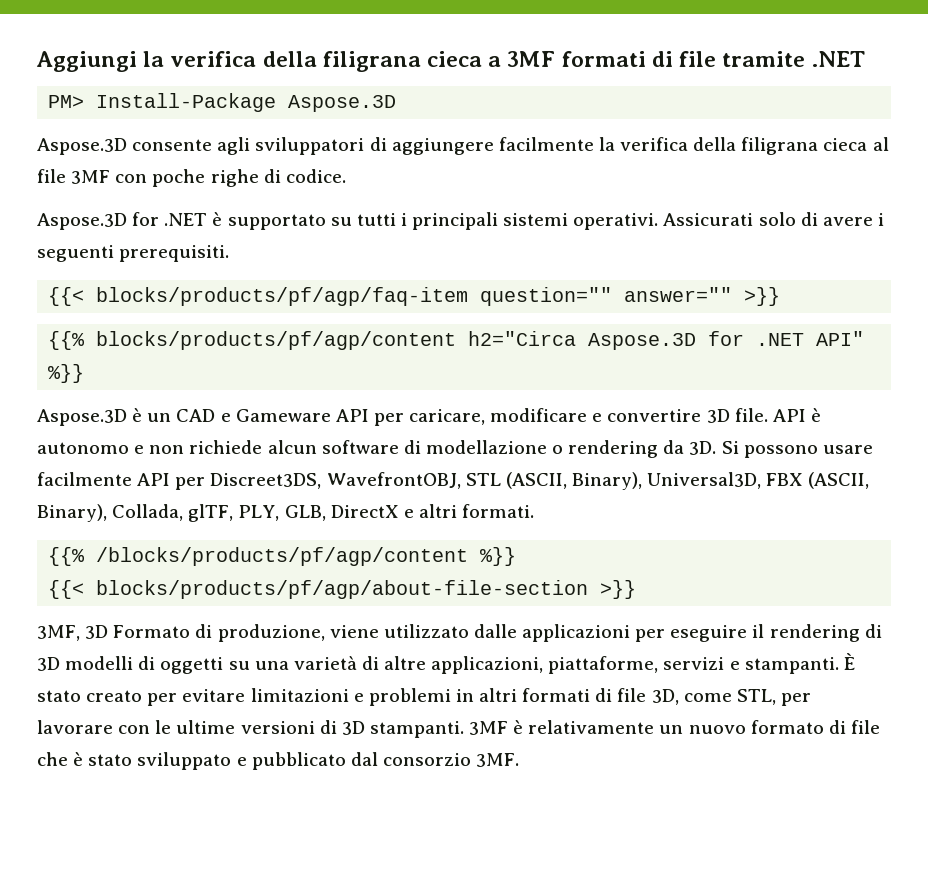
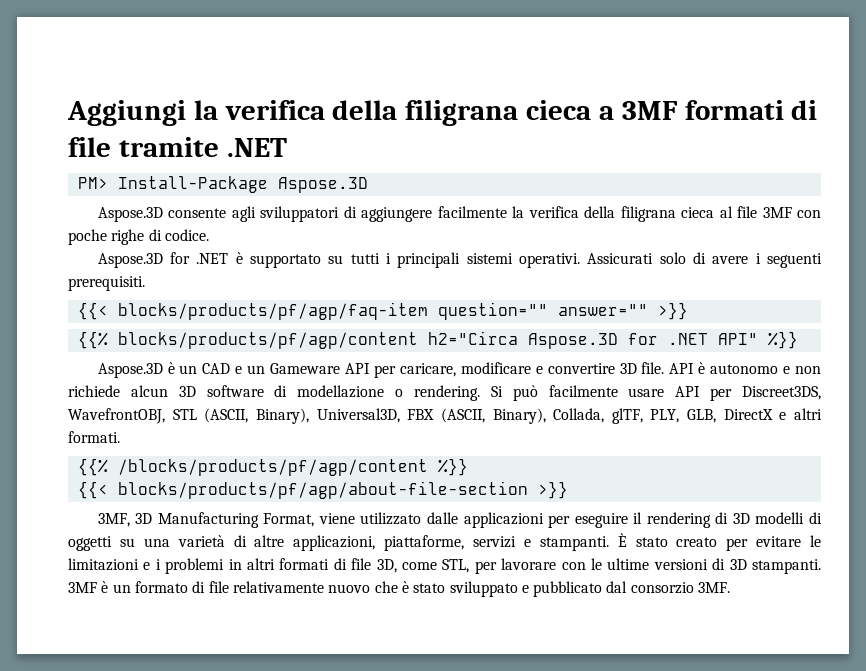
- Aspose.3D è un CAD e Gameware API per caricare, modificare e convertire 3D file.
+ Aspose.3D è un CAD e un Gameware API per caricare, modificare e convertire 3D file.
- API è autonomo e non richiede alcun software di modellazione o rendering da 3D. Si possono usare facilmente API per Discreet3DS, WavefrontOBJ, STL (ASCII, Binary), Universal3D, FBX (ASCII, Binary), Collada, glTF, PLY, GLB, DirectX e altri formati.
+ API è autonomo e non richiede alcun 3D software di modellazione o rendering. Si può facilmente usare API per Discreet3DS, WavefrontOBJ, STL (ASCII, Binary), Universal3D, FBX (ASCII, Binary), Collada, glTF, PLY, GLB, DirectX e altri formati.
- 3MF, 3D Formato di produzione, viene utilizzato dalle applicazioni per eseguire il rendering di 3D modelli di oggetti su una varietà di altre applicazioni, piattaforme, servizi e stampanti.
+ 3MF, 3D Manufacturing Format, viene utilizzato dalle applicazioni per eseguire il rendering di 3D modelli di oggetti su una varietà di altre applicazioni, piattaforme, servizi e stampanti.
- È stato creato per evitare limitazioni e problemi in altri formati di file 3D, come STL, per lavorare con le ultime versioni di 3D stampanti.
+ È stato creato per evitare le limitazioni e i problemi in altri formati di file 3D, come STL, per lavorare con le ultime versioni di 3D stampanti.
- 3MF è relativamente un nuovo formato di file che è stato sviluppato e pubblicato dal consorzio 3MF.
+ 3MF è un formato di file relativamente nuovo che è stato sviluppato e pubblicato dal consorzio 3MF.

